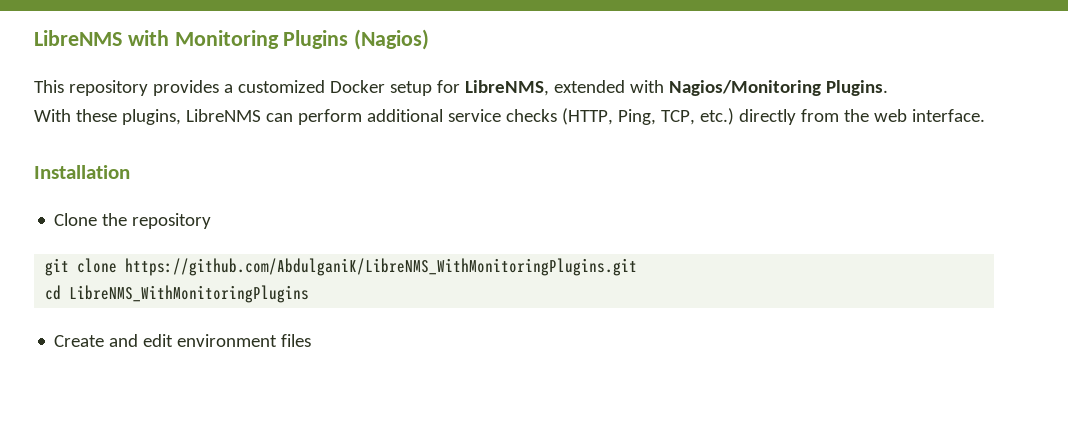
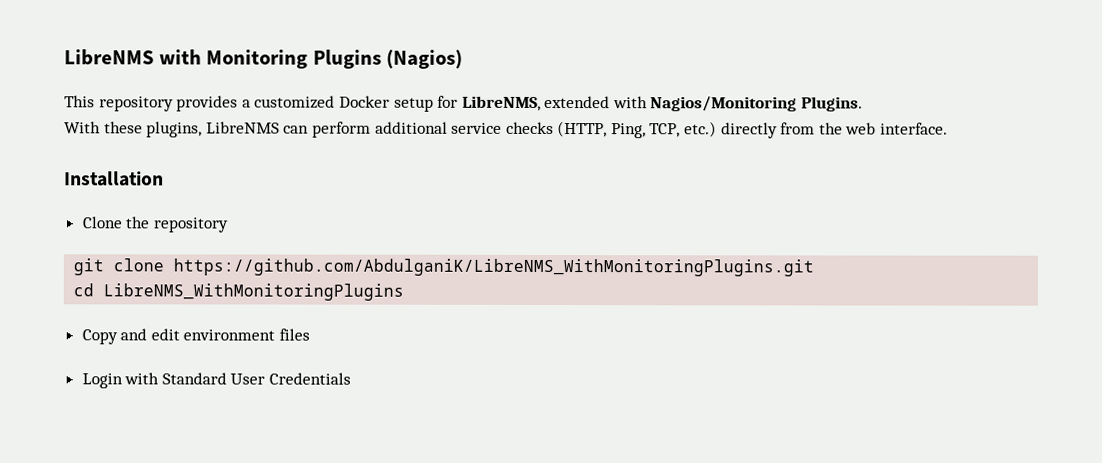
- Create and edit environment files
+ Copy and edit environment files
+ Login with Standard User Credentials

